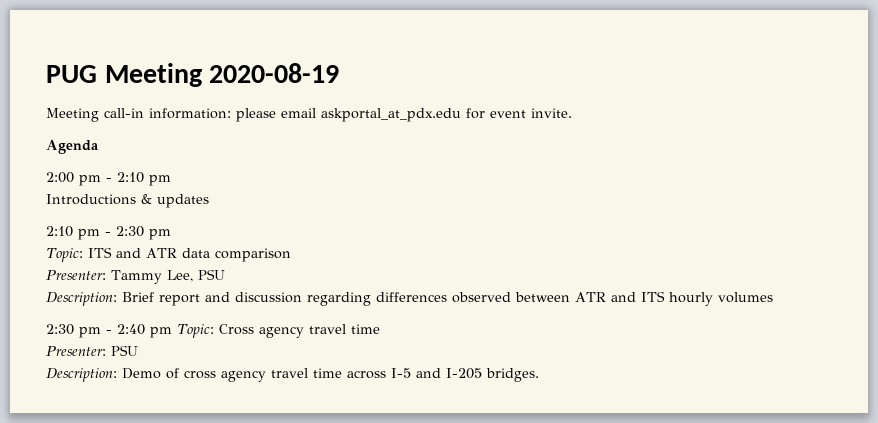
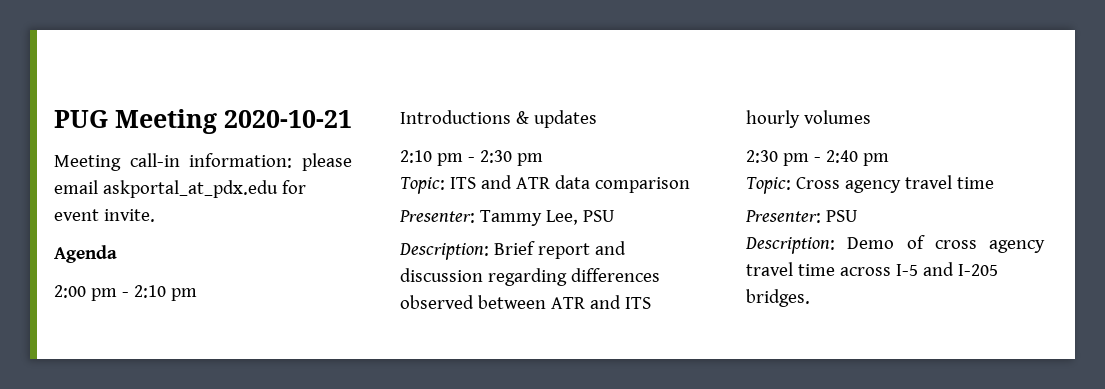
- PUG Meeting 2020-08-19
+ PUG Meeting 2020-10-21
- 2:30 pm - 2:40 pm Topic: Cross agency travel time
+ 2:30 pm - 2:40 pm
+ Topic: Cross agency travel time

